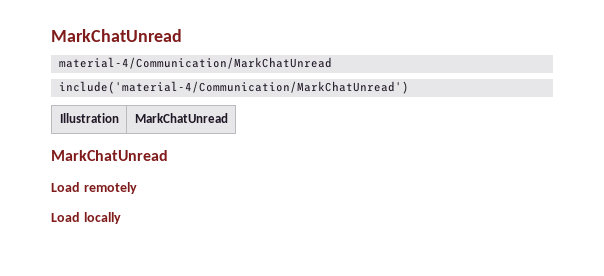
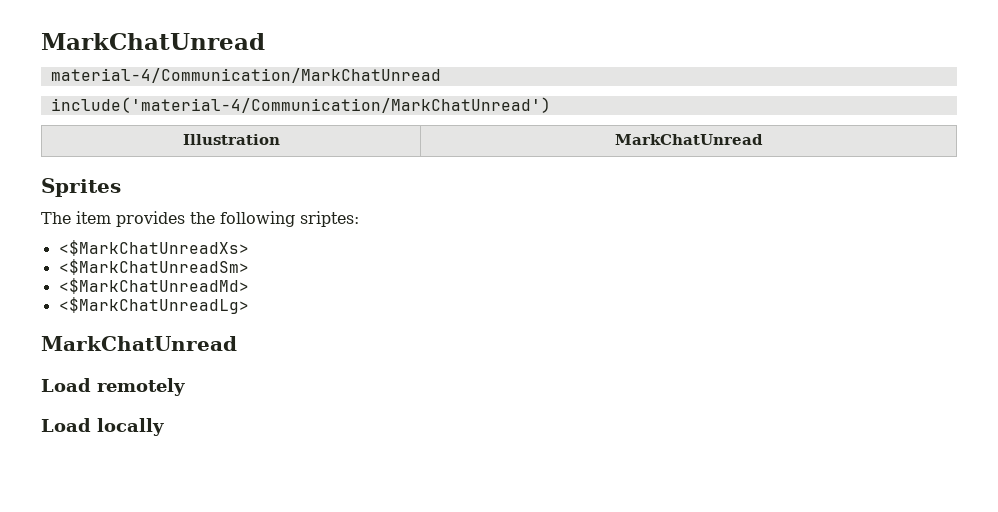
+ Sprites
+ The item provides the following sriptes:
+ <$MarkChatUnreadXs>
+ <$MarkChatUnreadSm>
+ <$MarkChatUnreadMd>
+ <$MarkChatUnreadLg>

